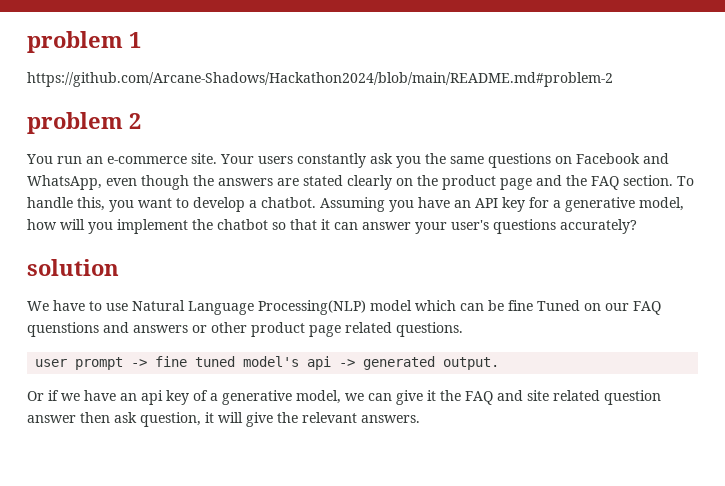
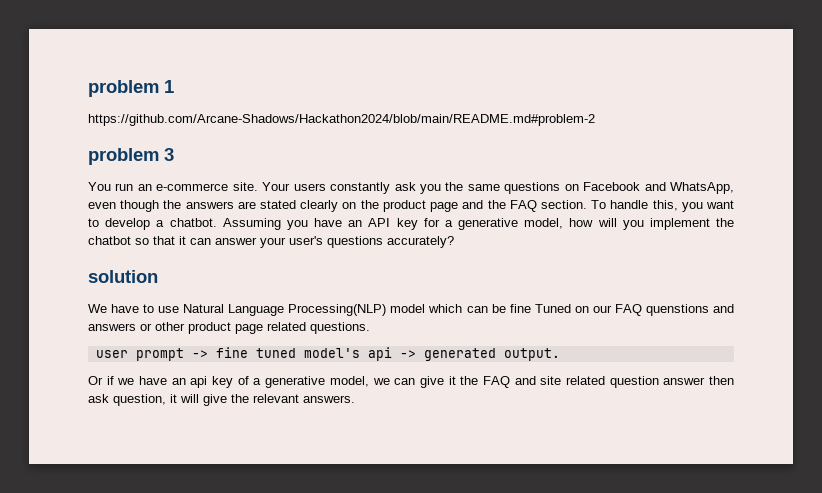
- problem 2
+ problem 3

